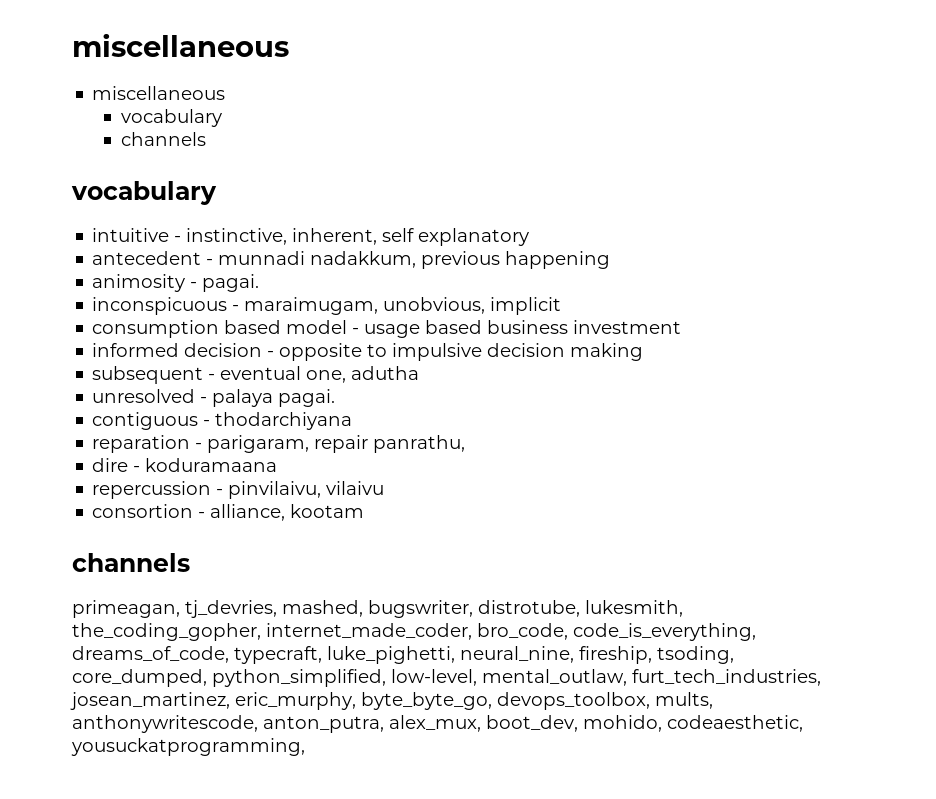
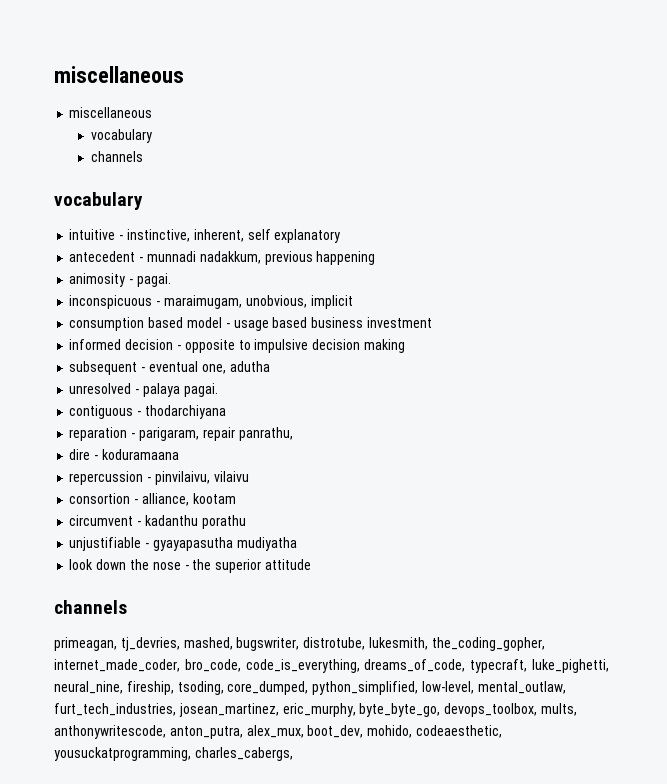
+ circumvent - kadanthu porathu
+ unjustifiable - gyayapasutha mudiyatha
+ look down the nose - the superior attitude
- primeagan, tj_devries, mashed, bugswriter, distrotube, lukesmith, the_coding_gopher, internet_made_coder, bro_code, code_is_everything, dreams_of_code, typecraft, luke_pighetti, neural_nine, fireship, tsoding, core_dumped, python_simplified, low-level, mental_outlaw, furt_tech_industries, josean_martinez, eric_murphy, byte_byte_go, devops_toolbox, mults, anthonywritescode, anton_putra, alex_mux, boot_dev, mohido, codeaesthetic, yousuckatprogramming,
+ primeagan, tj_devries, mashed, bugswriter, distrotube, lukesmith, the_coding_gopher, internet_made_coder, bro_code, code_is_everything, dreams_of_code, typecraft, luke_pighetti, neural_nine, fireship, tsoding, core_dumped, python_simplified, low-level, mental_outlaw, furt_tech_industries, josean_martinez, eric_murphy, byte_byte_go, devops_toolbox, mults, anthonywritescode, anton_putra, alex_mux, boot_dev, mohido, codeaesthetic, yousuckatprogramming, charles_cabergs,

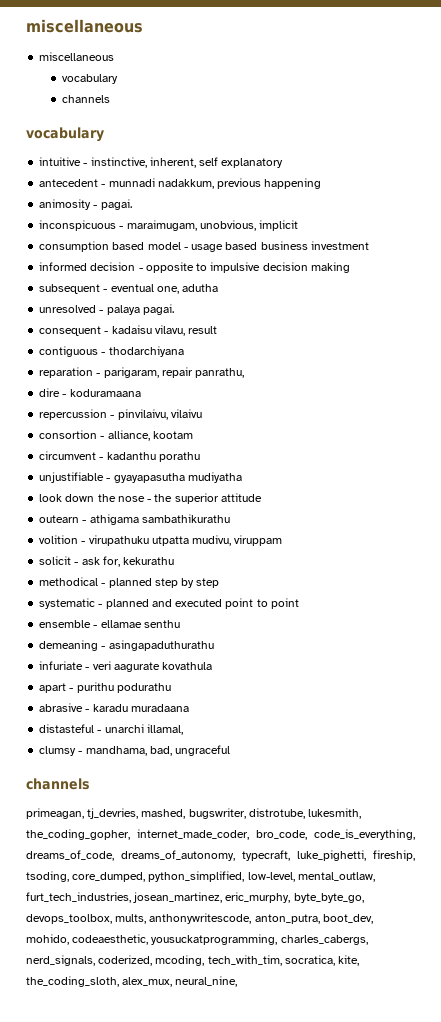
+ consequent - kadaisu vilavu, result
+ outearn - athigama sambathikurathu
+ volition - virupathuku utpatta mudivu, viruppam
+ solicit - ask for, kekurathu
+ methodical - planned step by step
+ systematic - planned and executed point to point
+ ensemble - ellamae senthu
+ demeaning - asingapaduthurathu
+ infuriate - veri aagurate kovathula
+ apart - purithu podurathu
+ abrasive - karadu muradaana
+ distasteful - unarchi illamal,
+ clumsy - mandhama, bad, ungraceful
- primeagan, tj_devries, mashed, bugswriter, distrotube, lukesmith, the_coding_gopher, internet_made_coder, bro_code, code_is_everything, dreams_of_code, typecraft, luke_pighetti, neural_nine, fireship, tsoding, core_dumped, python_simplified, low-level, mental_outlaw, furt_tech_industries, josean_martinez, eric_murphy, byte_byte_go, devops_toolbox, mults, anthonywritescode, anton_putra, alex_mux, boot_dev, mohido, codeaesthetic, yousuckatprogramming, charles_cabergs,
+ primeagan, tj_devries, mashed, bugswriter, distrotube, lukesmith, the_coding_gopher, internet_made_coder, bro_code, code_is_everything, dreams_of_code, dreams_of_autonomy, typecraft, luke_pighetti, fireship, tsoding, core_dumped, python_simplified, low-level, mental_outlaw, furt_tech_industries, josean_martinez, eric_murphy, byte_byte_go, devops_toolbox, mults, anthonywritescode, anton_putra, boot_dev, mohido, codeaesthetic, yousuckatprogramming, charles_cabergs, nerd_signals, coderized, mcoding, tech_with_tim, socratica, kite, the_coding_sloth, alex_mux, neural_nine,

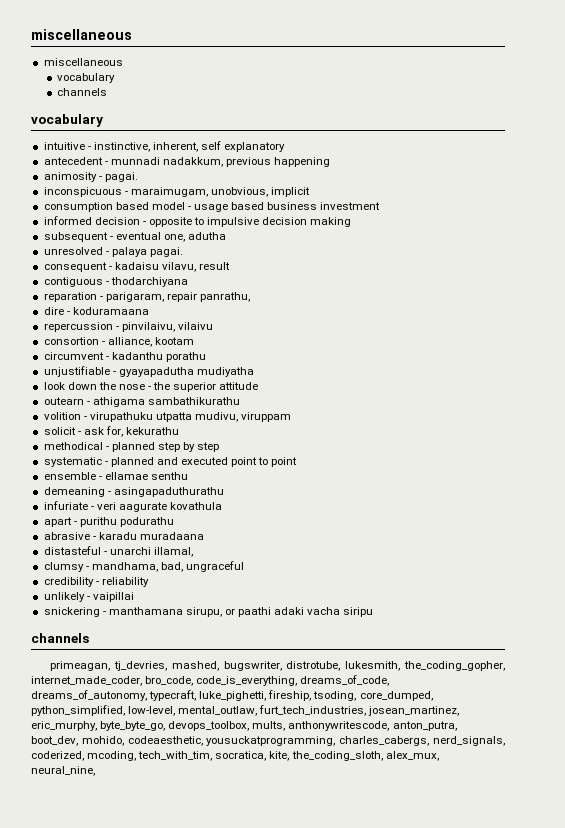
- unjustifiable - gyayapasutha mudiyatha
+ unjustifiable - gyayapadutha mudiyatha
+ credibility - reliability
+ unlikely - vaipillai
+ snickering - manthamana sirupu, or paathi adaki vacha siripu

